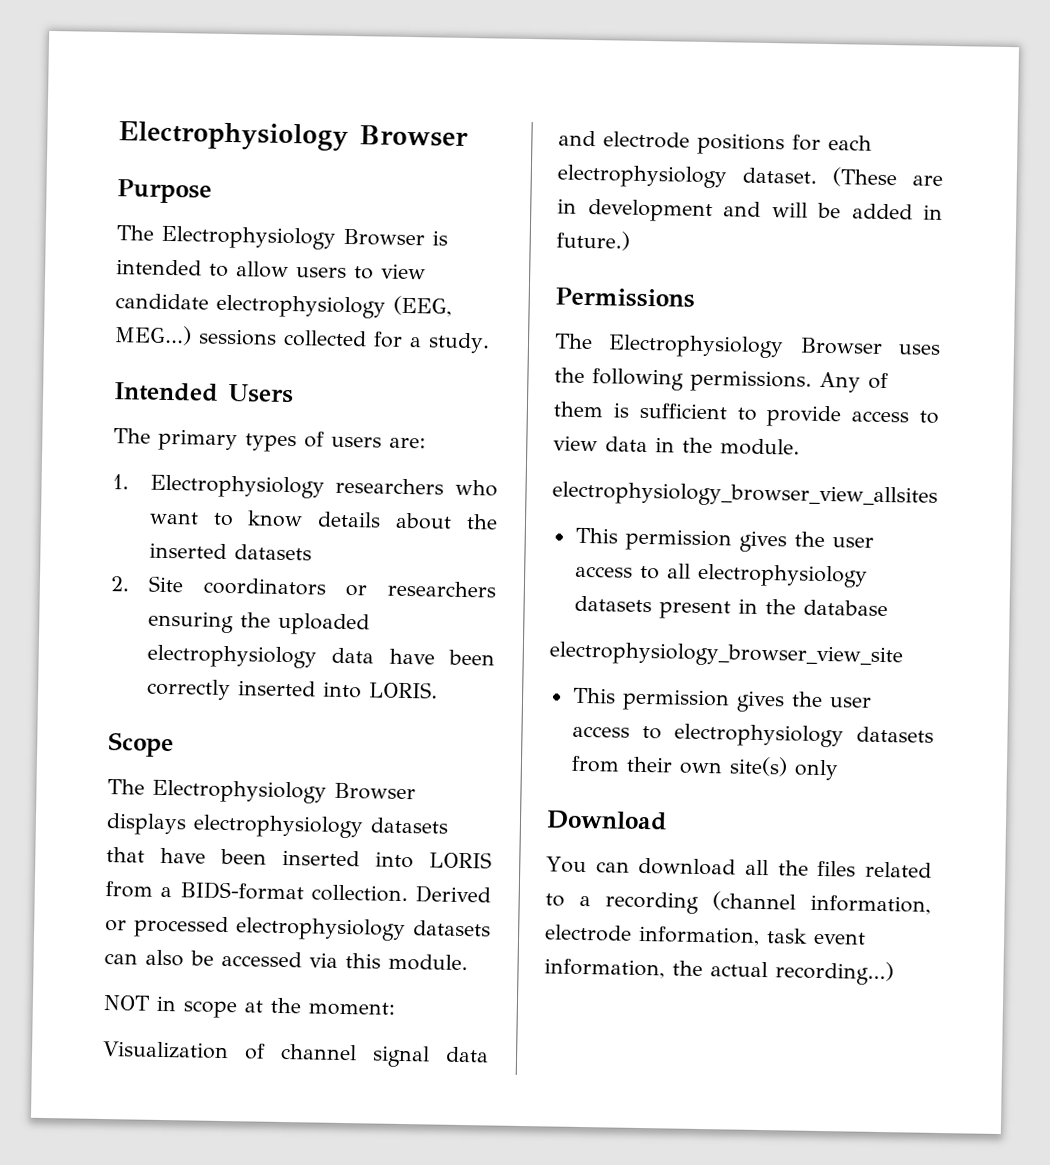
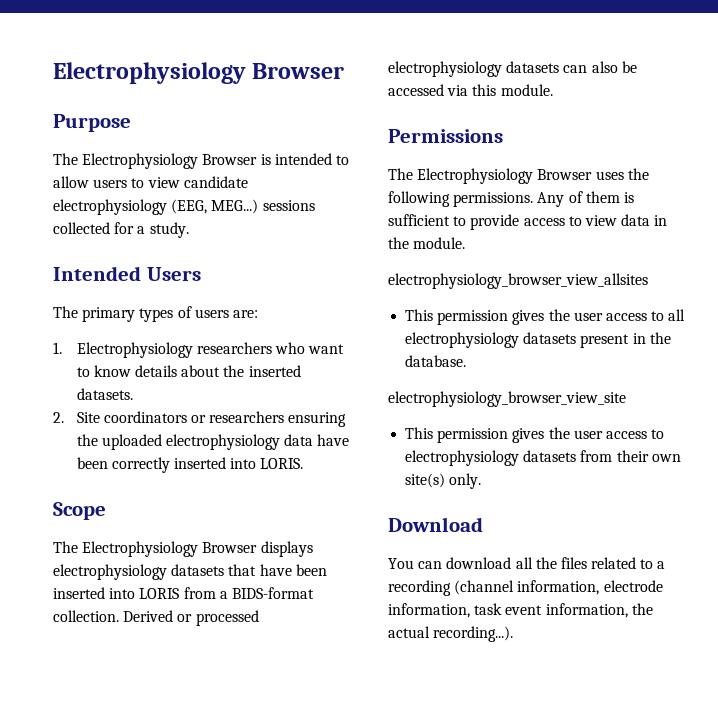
- 1. Electrophysiology researchers who want to know details about the inserted datasets
+ 1. Electrophysiology researchers who want to know details about the inserted datasets.
- NOT in scope at the moment:
- Visualization of channel signal data and electrode positions for each electrophysiology dataset. (These are in development and will be added in future.)
- This permission gives the user access to all electrophysiology datasets present in the database
+ This permission gives the user access to all electrophysiology datasets present in the database.
- This permission gives the user access to electrophysiology datasets from their own site(s) only
+ This permission gives the user access to electrophysiology datasets from their own site(s) only.
- You can download all the files related to a recording (channel information, electrode information, task event information, the actual recording...)
+ You can download all the files related to a recording (channel information, electrode information, task event information, the actual recording...).

